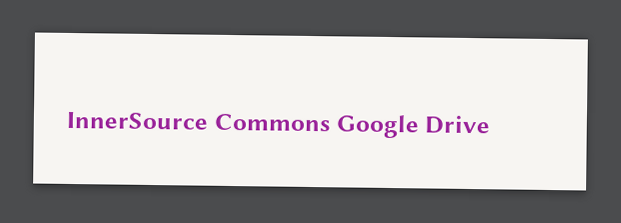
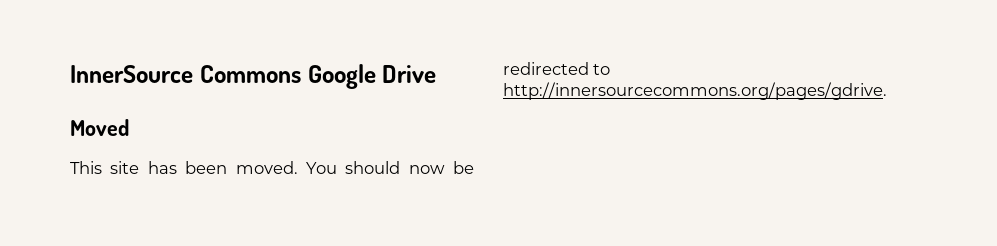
+ Moved
+ This site has been moved. You should now be redirected to http://innersourcecommons.org/pages/gdrive.

